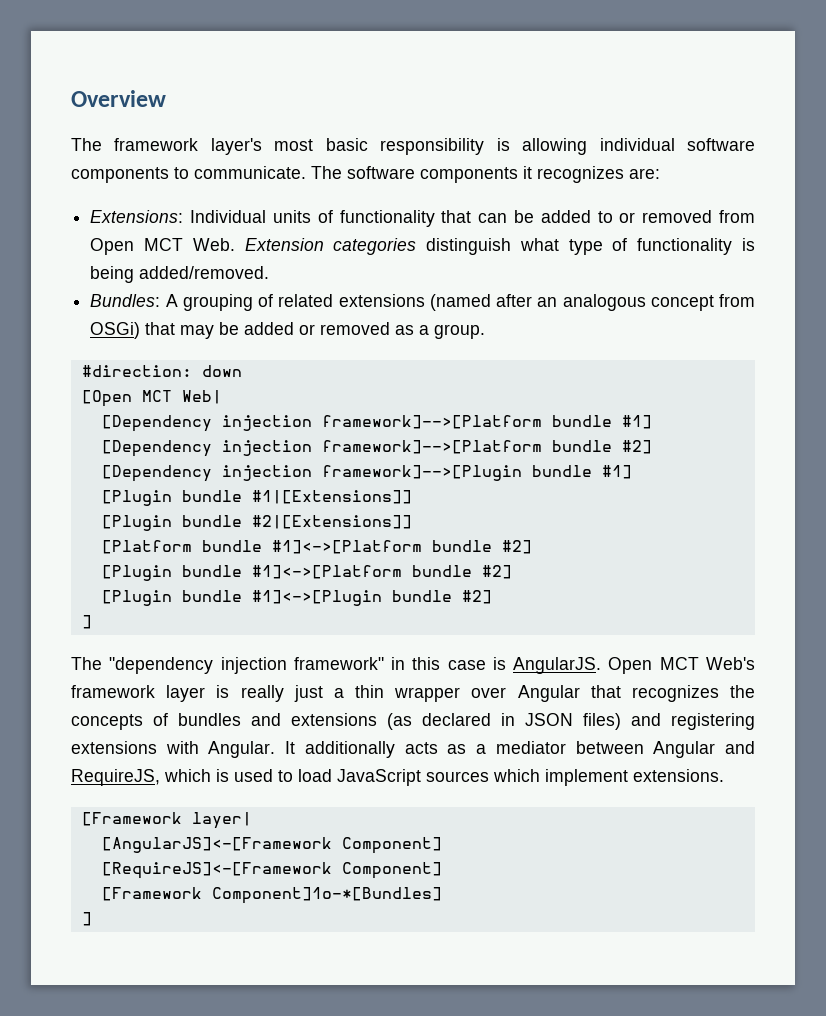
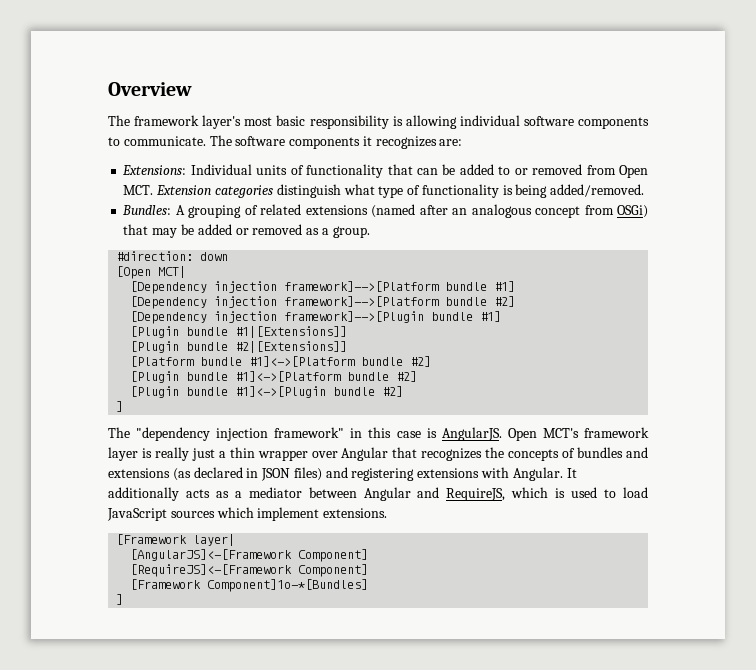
- Extensions: Individual units of functionality that can be added to or removed from Open MCT Web. Extension categories distinguish what type of functionality is being added/removed.
+ Extensions: Individual units of functionality that can be added to or removed from Open MCT. Extension categories distinguish what type of functionality is being added/removed.
- [Open MCT Web|
+ [Open MCT|
- Open MCT Web's framework layer is really just a thin wrapper over Angular that recognizes the concepts of bundles and extensions (as declared in JSON files) and registering extensions with Angular.
+ Open MCT's framework layer is really just a thin wrapper over Angular that recognizes the concepts of bundles and extensions (as declared in JSON files) and registering extensions with Angular.

